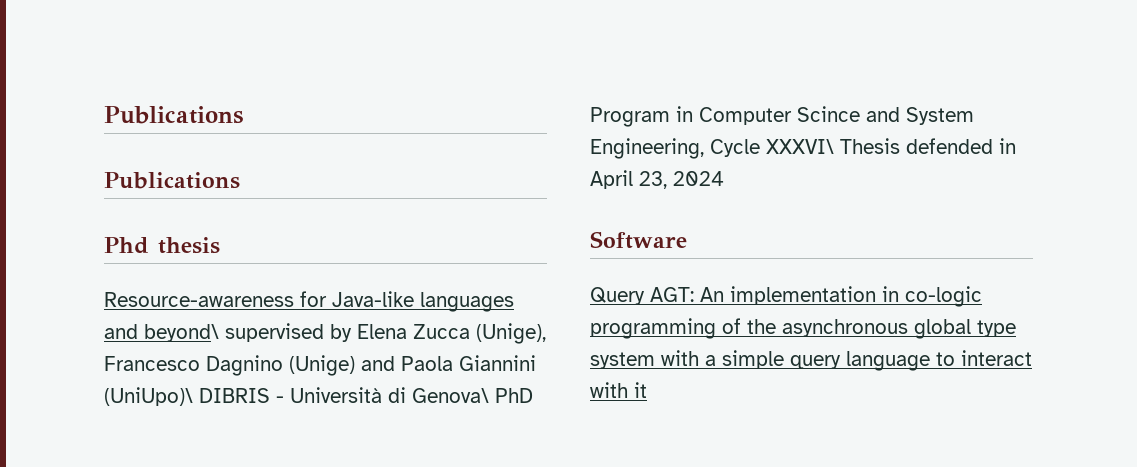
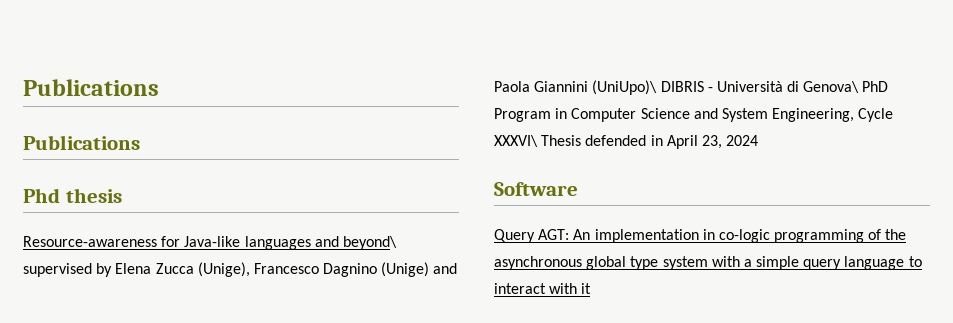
- Resource-awareness for Java-like languages and beyond\ supervised by Elena Zucca (Unige), Francesco Dagnino (Unige) and Paola Giannini (UniUpo)\ DIBRIS - Università di Genova\ PhD Program in Computer Scince and System Engineering, Cycle XXXVI\ Thesis defended in April 23, 2024
+ Resource-awareness for Java-like languages and beyond\ supervised by Elena Zucca (Unige), Francesco Dagnino (Unige) and Paola Giannini (UniUpo)\ DIBRIS - Università di Genova\ PhD Program in Computer Science and System Engineering, Cycle XXXVI\ Thesis defended in April 23, 2024

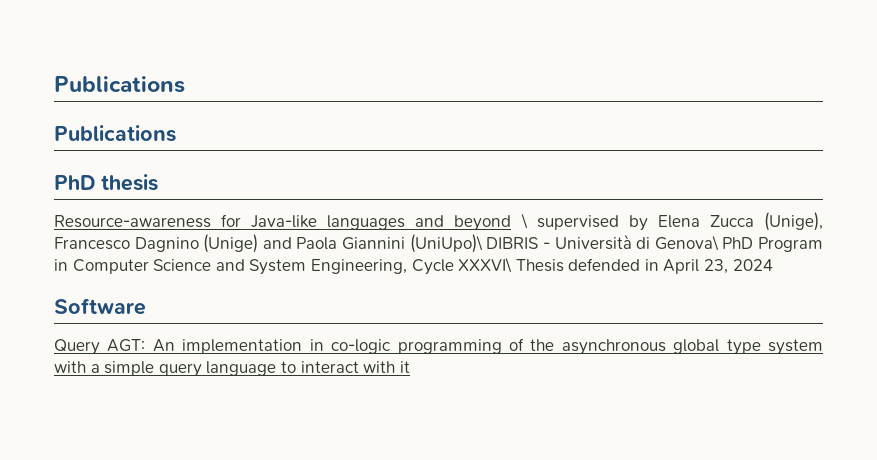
- Phd thesis
+ PhD thesis
- Resource-awareness for Java-like languages and beyond\ supervised by Elena Zucca (Unige), Francesco Dagnino (Unige) and Paola Giannini (UniUpo)\ DIBRIS - Università di Genova\ PhD Program in Computer Science and System Engineering, Cycle XXXVI\ Thesis defended in April 23, 2024
+ Resource-awareness for Java-like languages and beyond \ supervised by Elena Zucca (Unige), Francesco Dagnino (Unige) and Paola Giannini (UniUpo)\ DIBRIS - Università di Genova\ PhD Program in Computer Science and System Engineering, Cycle XXXVI\ Thesis defended in April 23, 2024

